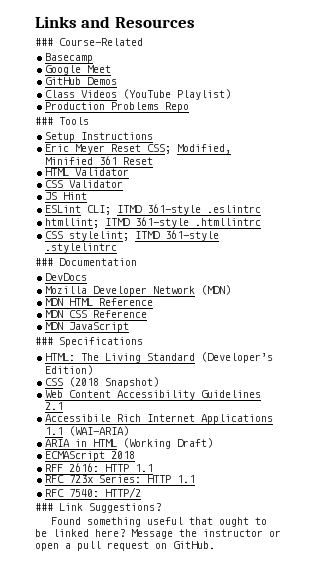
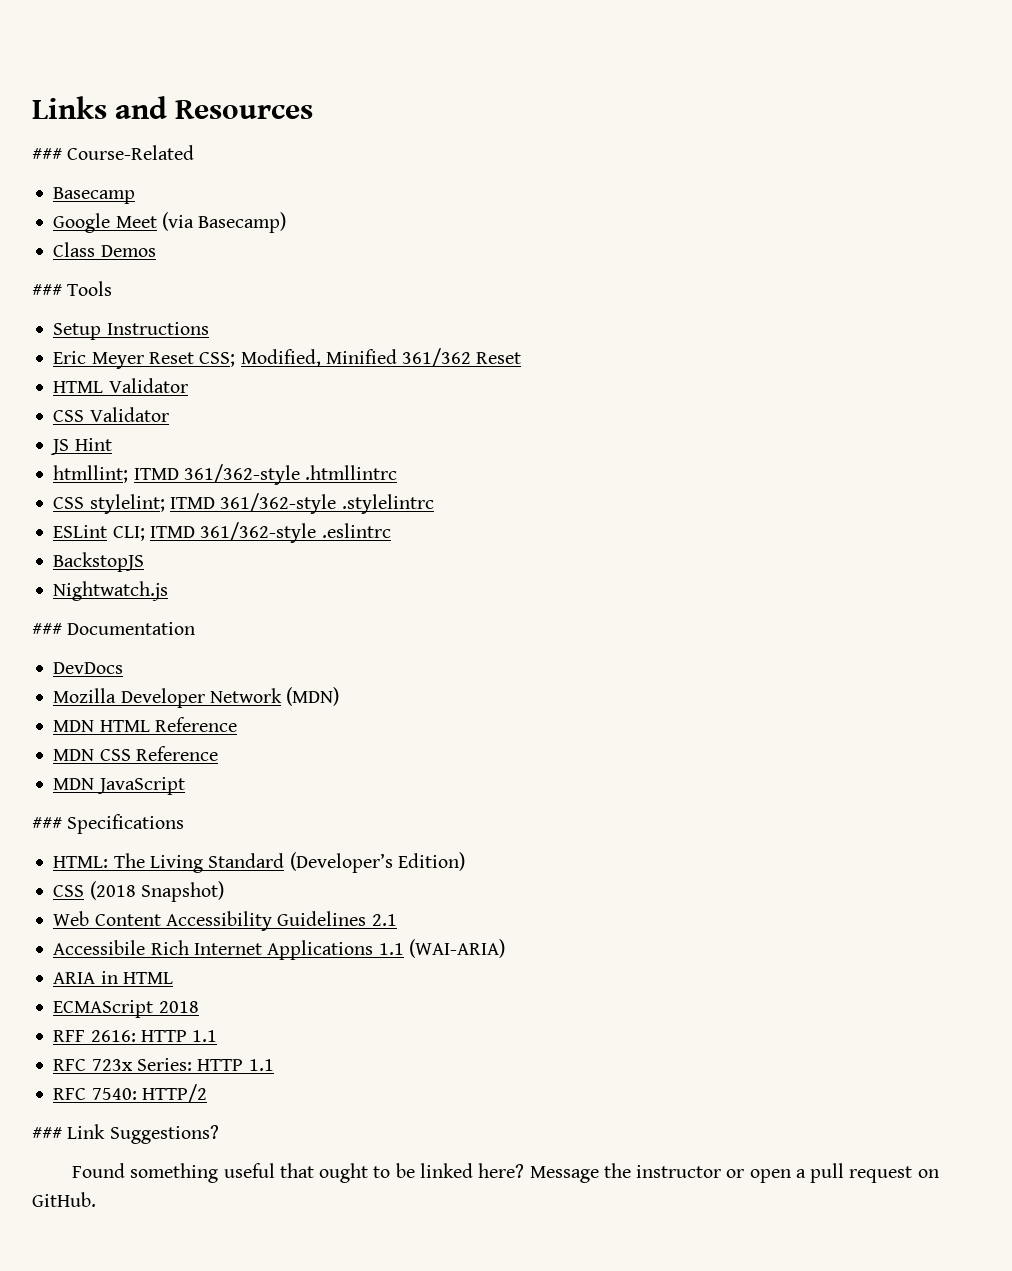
- Google Meet
- GitHub Demos
+ Google Meet (via Basecamp)
- Class Videos (YouTube Playlist)
- Production Problems Repo
+ Class Demos
- Eric Meyer Reset CSS; Modified, Minified 361 Reset
+ Eric Meyer Reset CSS; Modified, Minified 361/362 Reset
- ESLint CLI; ITMD 361-style .eslintrc
- htmllint; ITMD 361-style .htmllintrc
+ htmllint; ITMD 361/362-style .htmllintrc
- CSS stylelint; ITMD 361-style .stylelintrc
+ CSS stylelint; ITMD 361/362-style .stylelintrc
+ ESLint CLI; ITMD 361/362-style .eslintrc
+ BackstopJS
+ Nightwatch.js
- ARIA in HTML (Working Draft)
+ ARIA in HTML

